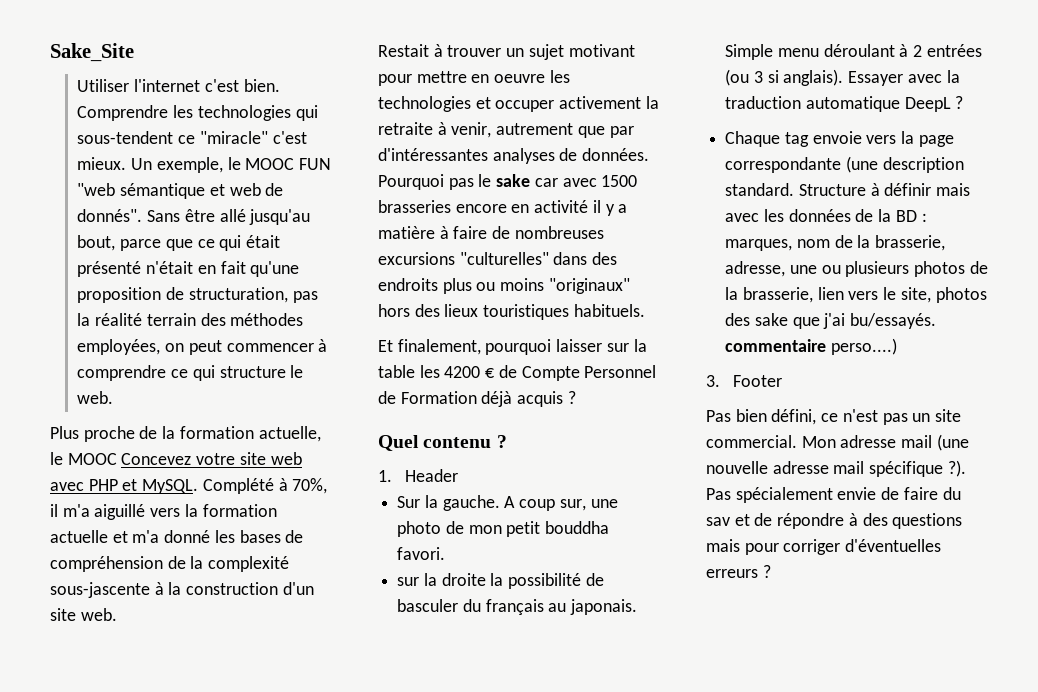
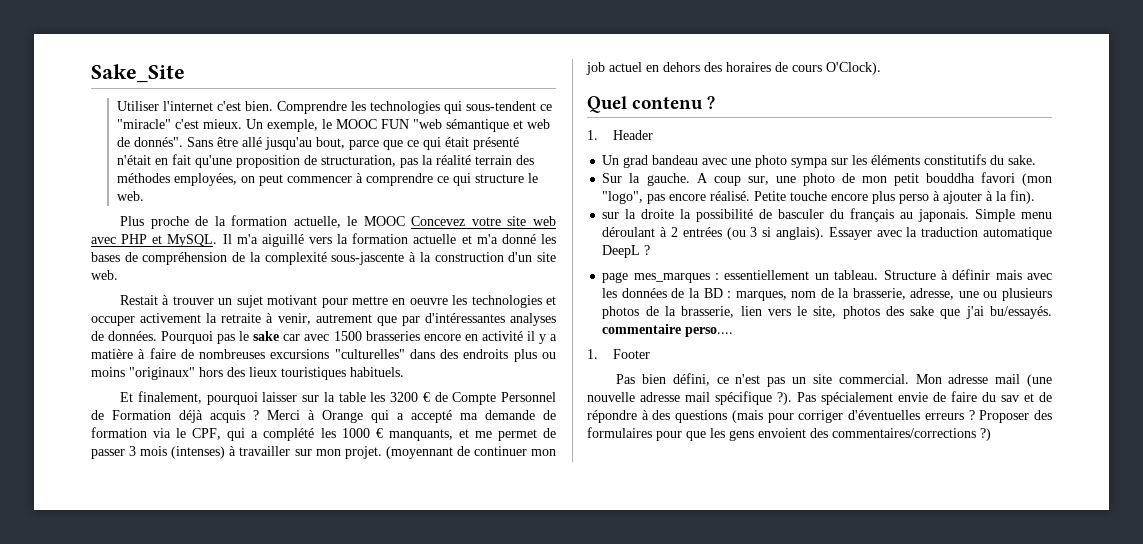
- Complété à 70%, il m'a aiguillé vers la formation actuelle et m'a donné les bases de compréhension de la complexité sous-jascente à la construction d'un site web.
+ Il m'a aiguillé vers la formation actuelle et m'a donné les bases de compréhension de la complexité sous-jascente à la construction d'un site web.
- Et finalement, pourquoi laisser sur la table les 4200 € de Compte Personnel de Formation déjà acquis ?
+ Et finalement, pourquoi laisser sur la table les 3200 € de Compte Personnel de Formation déjà acquis ? Merci à Orange qui a accepté ma demande de formation via le CPF, qui a complété les 1000 € manquants, et me permet de passer 3 mois (intenses) à travailler sur mon projet. (moyennant de continuer mon job actuel en dehors des horaires de cours O'Clock).
+ Un grad bandeau avec une photo sympa sur les éléments constitutifs du sake.
- A coup sur, une photo de mon petit bouddha favori.
+ A coup sur, une photo de mon petit bouddha favori (mon "logo", pas encore réalisé. Petite touche encore plus perso à ajouter à la fin).
- Chaque tag envoie vers la page correspondante (une description standard.
+ page mes_marques : essentiellement un tableau.
- Structure à définir mais avec les données de la BD : marques, nom de la brasserie, adresse, une ou plusieurs photos de la brasserie, lien vers le site, photos des sake que j'ai bu/essayés. commentaire perso....)
- 3. Footer
+ Structure à définir mais avec les données de la BD : marques, nom de la brasserie, adresse, une ou plusieurs photos de la brasserie, lien vers le site, photos des sake que j'ai bu/essayés. commentaire perso....
+ 1. Footer
- Pas spécialement envie de faire du sav et de répondre à des questions mais pour corriger d'éventuelles erreurs ?
+ Pas spécialement envie de faire du sav et de répondre à des questions (mais pour corriger d'éventuelles erreurs ?
+ Proposer des formulaires pour que les gens envoient des commentaires/corrections ?)

